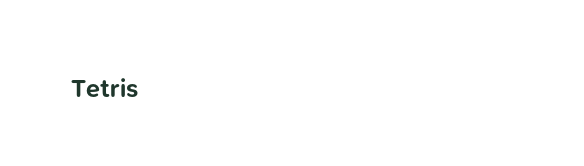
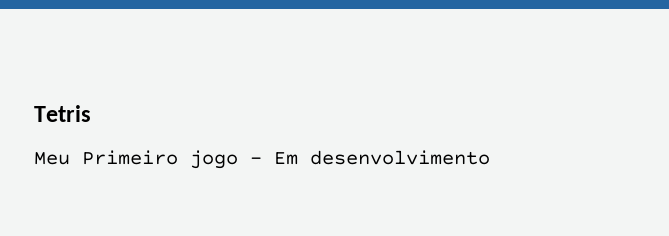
+ Meu Primeiro jogo - Em desenvolvimento

